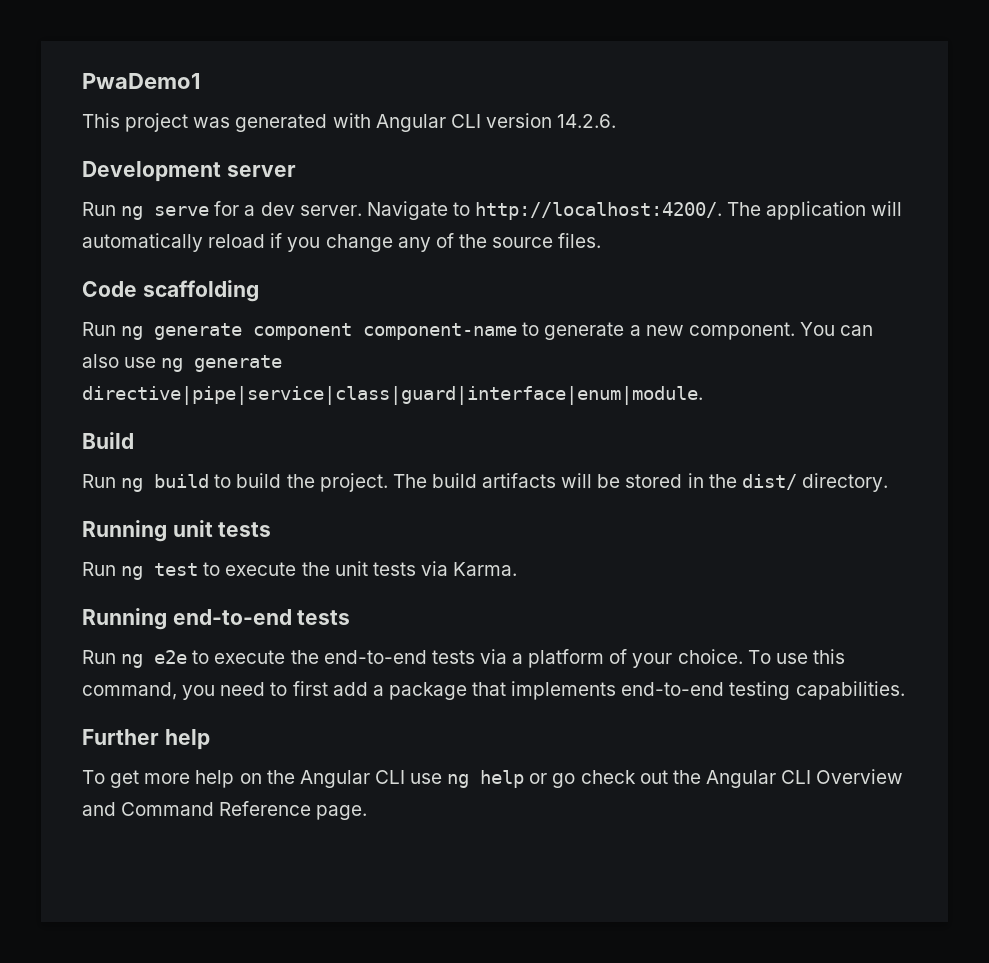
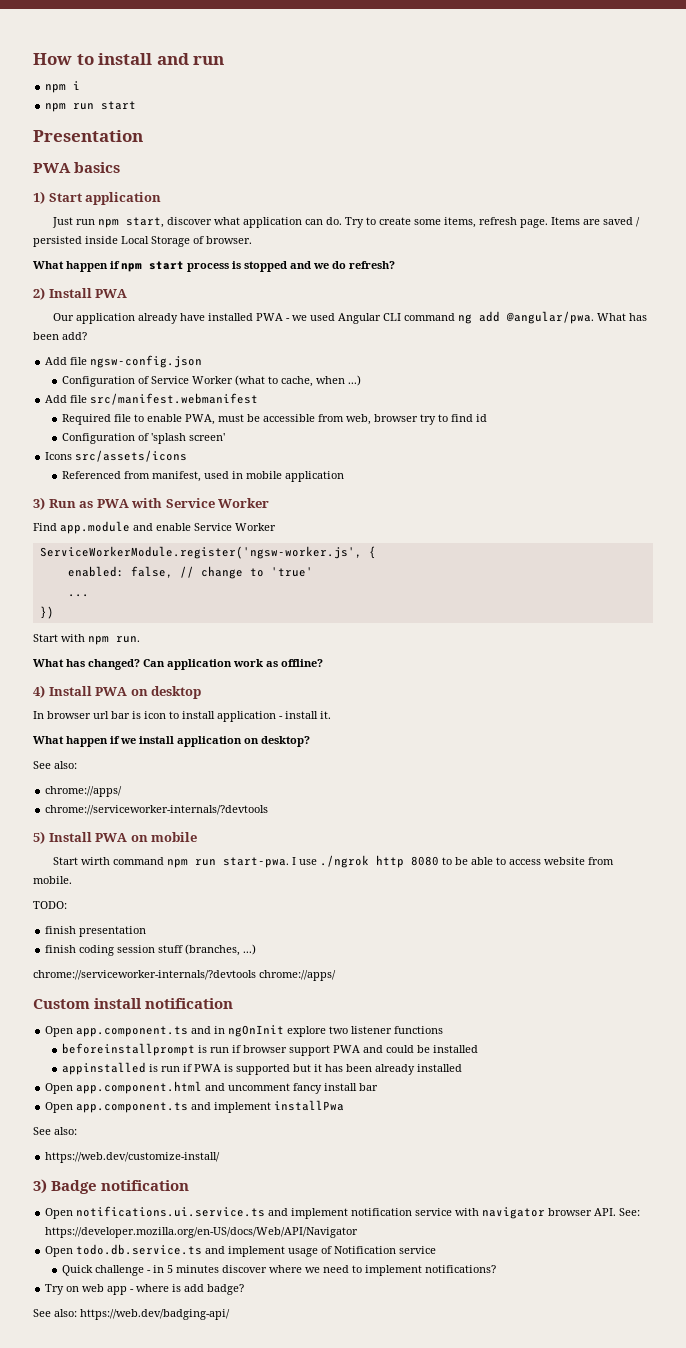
- PwaDemo1
- This project was generated with Angular CLI version 14.2.6.
- Development server
- Run ng serve for a dev server. Navigate to http://localhost:4200/. The application will automatically reload if you change any of the source files.
- Code scaffolding
- Run ng generate component component-name to generate a new component. You can also use ng generate directive|pipe|service|class|guard|interface|enum|module.
- Build
- Run ng build to build the project. The build artifacts will be stored in the dist/ directory.
- Running unit tests
- Run ng test to execute the unit tests via Karma.
- Running end-to-end tests
- Run ng e2e to execute the end-to-end tests via a platform of your choice. To use this command, you need to first add a package that implements end-to-end testing capabilities.
- Further help
- To get more help on the Angular CLI use ng help or go check out the Angular CLI Overview and Command Reference page.
+ How to install and run
+ npm i
+ npm run start
+ Presentation
+ PWA basics
+ 1) Start application
+ Just run npm start, discover what application can do. Try to create some items, refresh page. Items are saved / persisted inside Local Storage of browser.
+ What happen if npm start process is stopped and we do refresh?
+ 2) Install PWA
+ Our application already have installed PWA - we used Angular CLI command ng add @angular/pwa. What has been add?
+ Add file ngsw-config.json
+ Configuration of Service Worker (what to cache, when ...)
+ Add file src/manifest.webmanifest
+ Required file to enable PWA, must be accessible from web, browser try to find id
+ Configuration of 'splash screen'
+ Icons src/assets/icons
+ Referenced from manifest, used in mobile application
+ 3) Run as PWA with Service Worker
+ Find app.module and enable Service Worker
+ ServiceWorkerModule.register('ngsw-worker.js', {
+ enabled: false, // change to 'true'
+ ...
+ })
+ Start with npm run.
+ What has changed? Can application work as offline?
+ 4) Install PWA on desktop
+ In browser url bar is icon to install application - install it.
+ What happen if we install application on desktop?
+ See also:
+ chrome://apps/
+ chrome://serviceworker-internals/?devtools
+ 5) Install PWA on mobile
+ Start wirth command npm run start-pwa. I use ./ngrok http 8080 to be able to access website from mobile.
+ TODO:
+ finish presentation
+ finish coding session stuff (branches, ...)
+ chrome://serviceworker-internals/?devtools chrome://apps/
+ Custom install notification
+ Open app.component.ts and in ngOnInit explore two listener functions
+ beforeinstallprompt is run if browser support PWA and could be installed
+ appinstalled is run if PWA is supported but it has been already installed
+ Open app.component.html and uncomment fancy install bar
+ Open app.component.ts and implement installPwa
+ See also:
+ https://web.dev/customize-install/
+ 3) Badge notification
+ Open notifications.ui.service.ts and implement notification service with navigator browser API. See: https://developer.mozilla.org/en-US/docs/Web/API/Navigator
+ Open todo.db.service.ts and implement usage of Notification service
+ Quick challenge - in 5 minutes discover where we need to implement notifications?
+ Try on web app - where is add badge?
+ See also: https://web.dev/badging-api/

